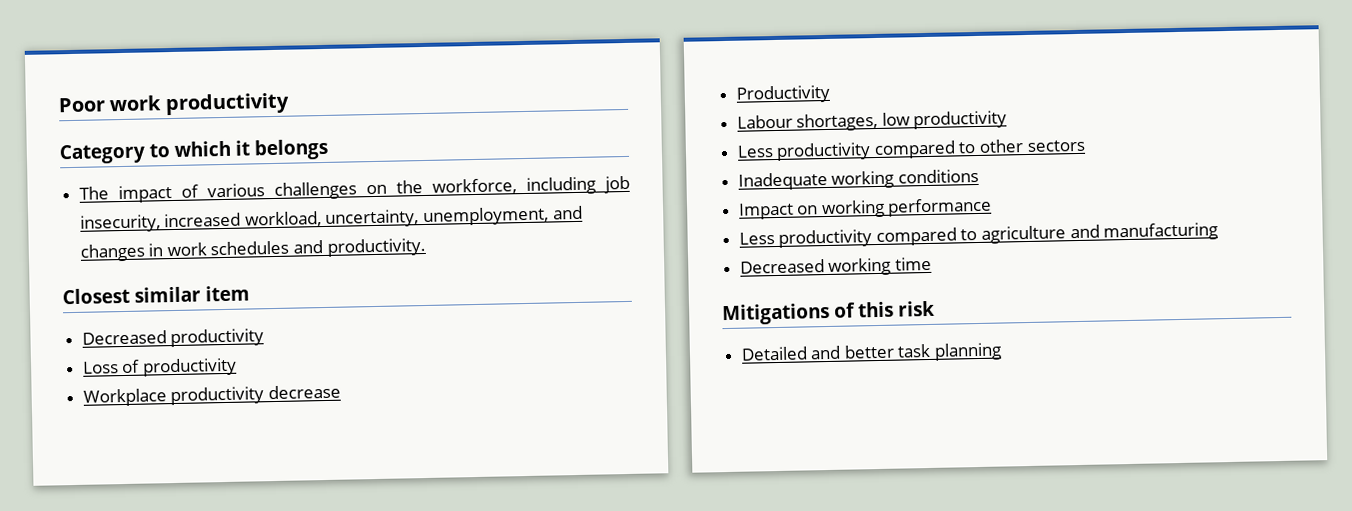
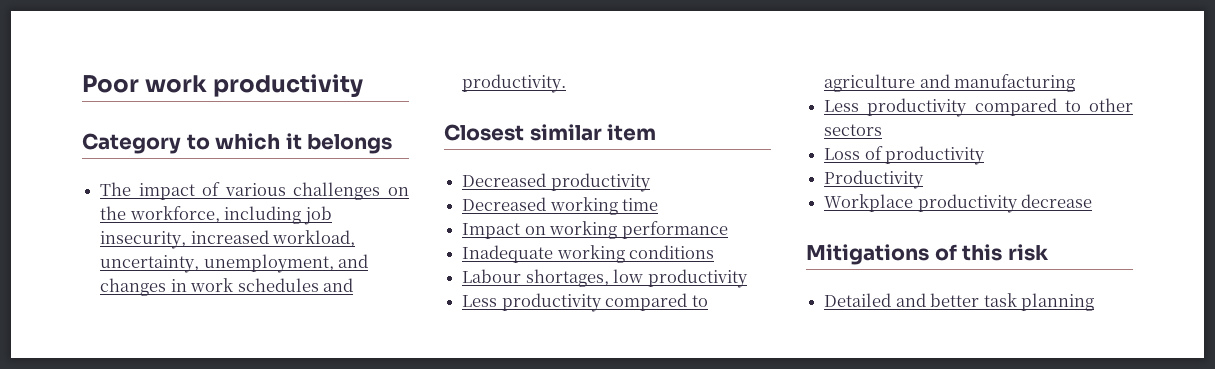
- Loss of productivity
- Workplace productivity decrease
- Productivity
+ Decreased working time
+ Impact on working performance
+ Inadequate working conditions
+ Less productivity compared to agriculture and manufacturing
  Less productivity compared to other sectors
- Inadequate working conditions
- Impact on working performance
- Less productivity compared to agriculture and manufacturing
- Decreased working time
+ Loss of productivity
+ Productivity
+ Workplace productivity decrease

